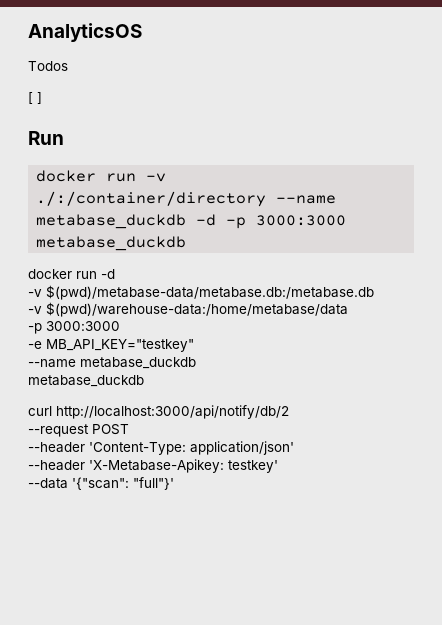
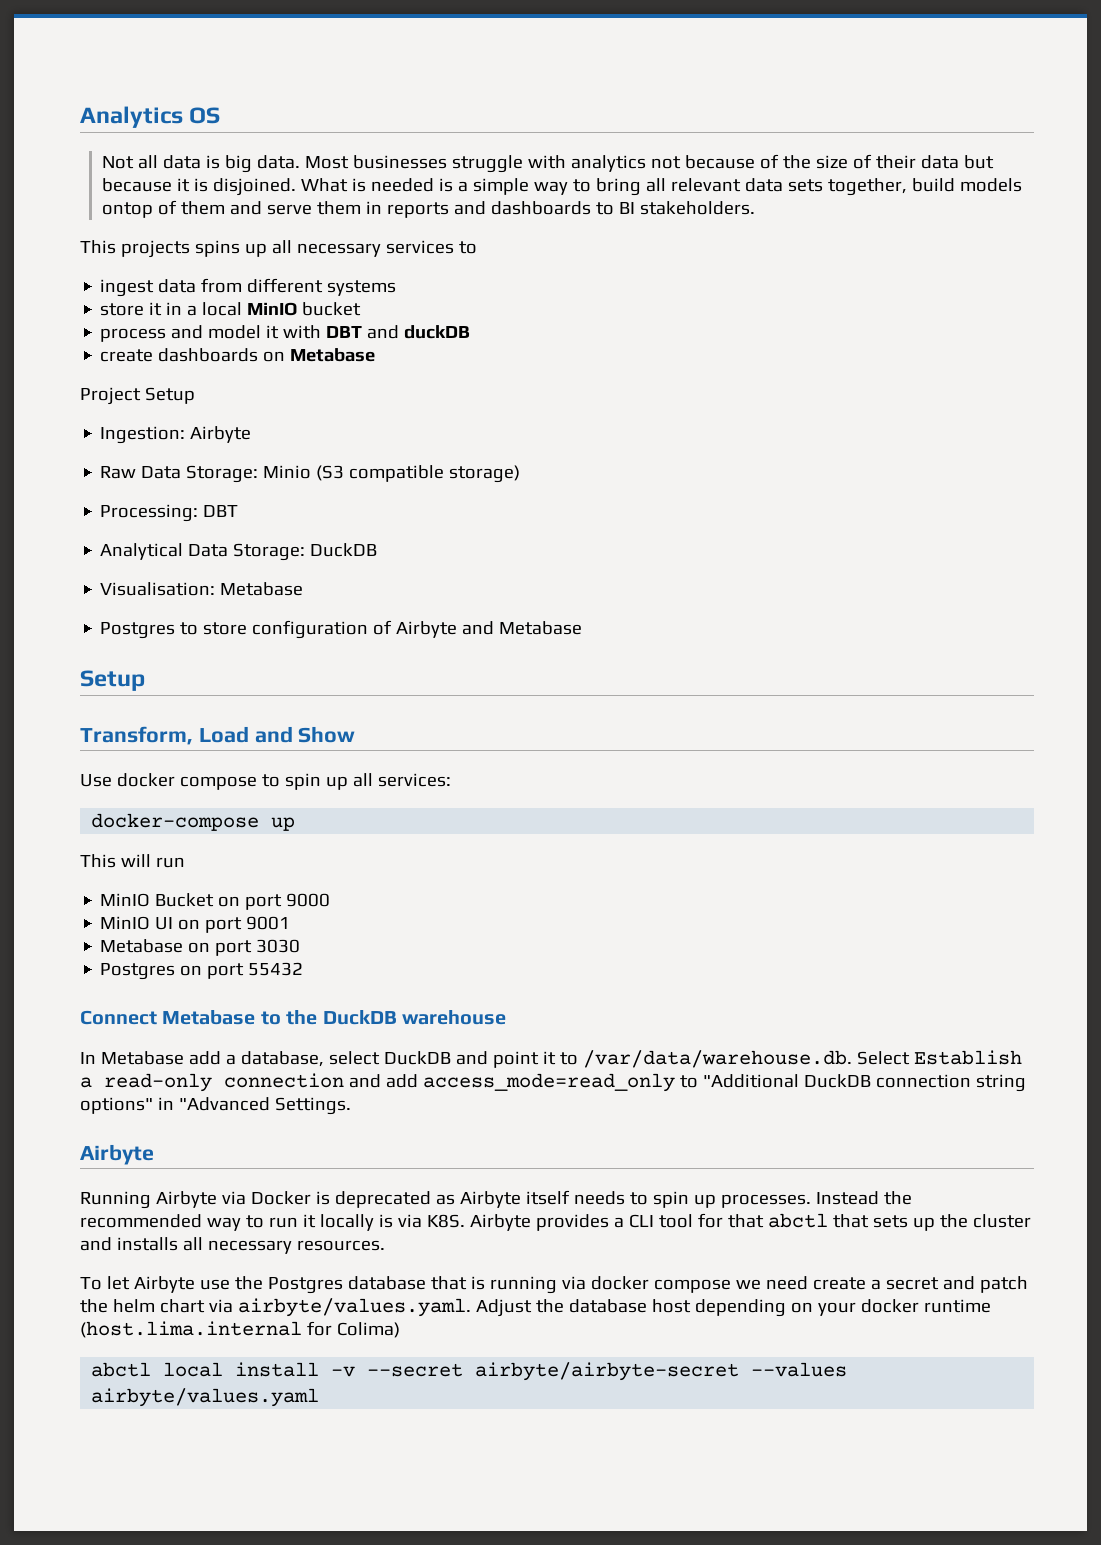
- AnalyticsOS
- Todos
- [ ]
- Run
- docker run -v ./:/container/directory --name metabase_duckdb -d -p 3000:3000 metabase_duckdb
- docker run -d
- -v $(pwd)/metabase-data/metabase.db:/metabase.db
- -v $(pwd)/warehouse-data:/home/metabase/data
- -p 3000:3000
- -e MB_API_KEY="testkey"
- --name metabase_duckdb
- metabase_duckdb
- curl http://localhost:3000/api/notify/db/2
- --request POST
- --header 'Content-Type: application/json'
- --header 'X-Metabase-Apikey: testkey'
- --data '{"scan": "full"}'
+ Analytics OS
+ Not all data is big data. Most businesses struggle with analytics not because of the size of their data but because it is disjoined. What is needed is a simple way to bring all relevant data sets together, build models ontop of them and serve them in reports and dashboards to BI stakeholders.
+ This projects spins up all necessary services to
+ ingest data from different systems
+ store it in a local MinIO bucket
+ process and model it with DBT and duckDB
+ create dashboards on Metabase
+ Project Setup
+ Ingestion: Airbyte
+ Raw Data Storage: Minio (S3 compatible storage)
+ Processing: DBT
+ Analytical Data Storage: DuckDB
+ Visualisation: Metabase
+ Postgres to store configuration of Airbyte and Metabase
+ Setup
+ Transform, Load and Show
+ Use docker compose to spin up all services:
+ docker-compose up
+ This will run
+ MinIO Bucket on port 9000
+ MinIO UI on port 9001
+ Metabase on port 3030
+ Postgres on port 55432
+ Connect Metabase to the DuckDB warehouse
+ In Metabase add a database, select DuckDB and point it to /var/data/warehouse.db. Select Establish a read-only connection and add access_mode=read_only to "Additional DuckDB connection string options" in "Advanced Settings.
+ Airbyte
+ Running Airbyte via Docker is deprecated as Airbyte itself needs to spin up processes. Instead the recommended way to run it locally is via K8S. Airbyte provides a CLI tool for that abctl that sets up the cluster and installs all necessary resources.
+ To let Airbyte use the Postgres database that is running via docker compose we need create a secret and patch the helm chart via airbyte/values.yaml. Adjust the database host depending on your docker runtime (host.lima.internal for Colima)
+ abctl local install -v --secret airbyte/airbyte-secret --values airbyte/values.yaml

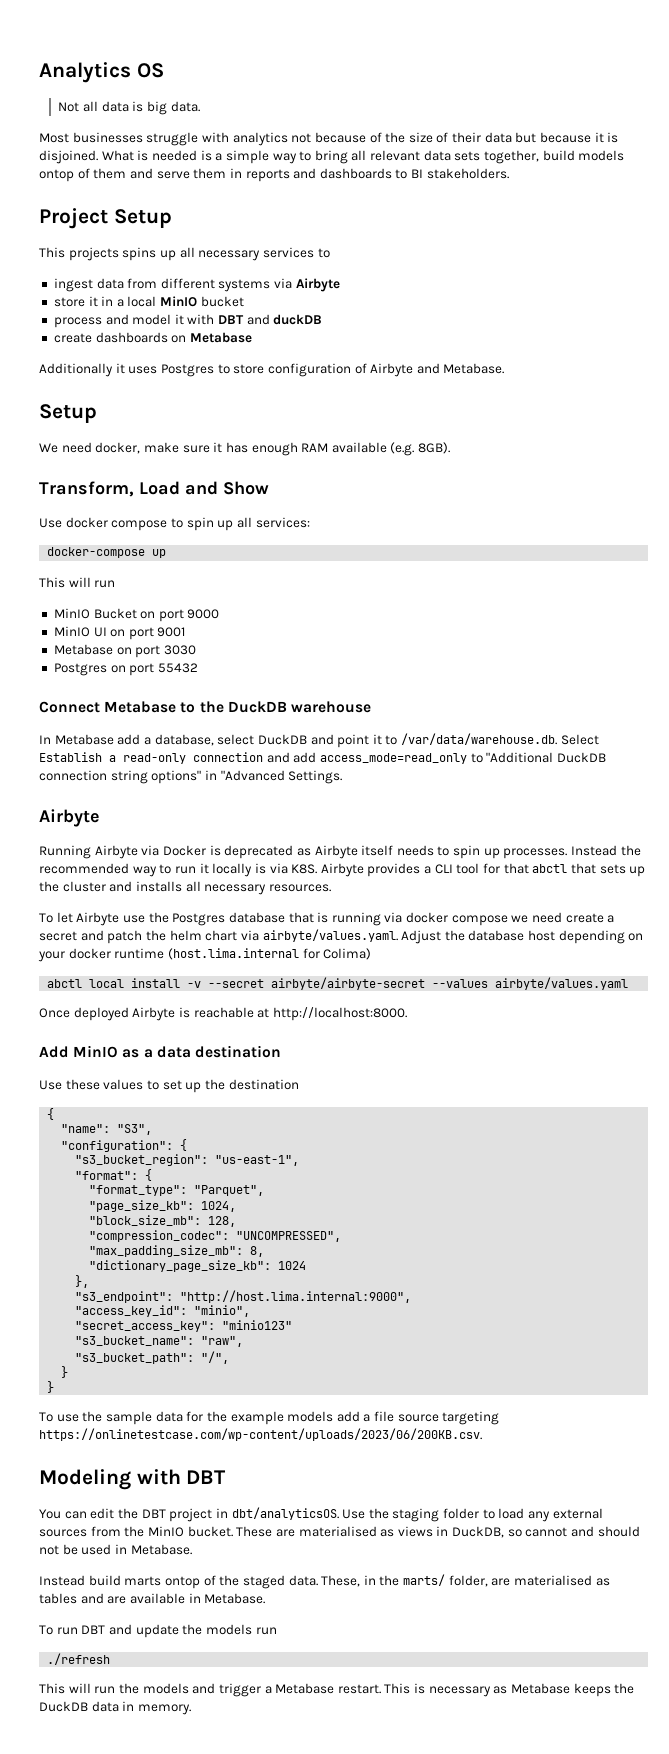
- Not all data is big data. Most businesses struggle with analytics not because of the size of their data but because it is disjoined.
+ Not all data is big data.
+ Most businesses struggle with analytics not because of the size of their data but because it is disjoined.
+ Project Setup
- ingest data from different systems
+ ingest data from different systems via Airbyte
- Project Setup
- Ingestion: Airbyte
- Raw Data Storage: Minio (S3 compatible storage)
- Processing: DBT
- Analytical Data Storage: DuckDB
- Visualisation: Metabase
- Postgres to store configuration of Airbyte and Metabase
+ Additionally it uses Postgres to store configuration of Airbyte and Metabase.
  Setup
+ We need docker, make sure it has enough RAM available (e.g. 8GB).
+ Once deployed Airbyte is reachable at http://localhost:8000.
+ Add MinIO as a data destination
+ Use these values to set up the destination
+ {
+ "name": "S3",
+ "configuration": {
+ "s3_bucket_region": "us-east-1",
+ "format": {
+ "format_type": "Parquet",
+ "page_size_kb": 1024,
+ "block_size_mb": 128,
+ "compression_codec": "UNCOMPRESSED",
+ "max_padding_size_mb": 8,
+ "dictionary_page_size_kb": 1024
+ },
+ "s3_endpoint": "http://host.lima.internal:9000",
+ "access_key_id": "minio",
+ "secret_access_key": "minio123"
+ "s3_bucket_name": "raw",
+ "s3_bucket_path": "/",
+ }
+ }
+ To use the sample data for the example models add a file source targeting https://onlinetestcase.com/wp-content/uploads/2023/06/200KB.csv.
+ Modeling with DBT
+ You can edit the DBT project in dbt/analyticsOS. Use the staging folder to load any external sources from the MinIO bucket. These are materialised as views in DuckDB, so cannot and should not be used in Metabase.
+ Instead build marts ontop of the staged data. These, in the marts/ folder, are materialised as tables and are available in Metabase.
+ To run DBT and update the models run
+ ./refresh
+ This will run the models and trigger a Metabase restart. This is necessary as Metabase keeps the DuckDB data in memory.

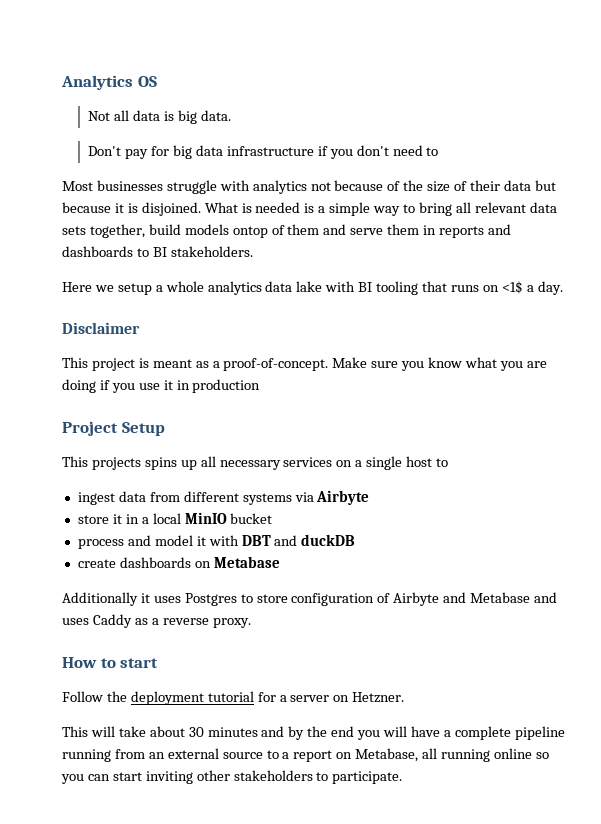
+ Don't pay for big data infrastructure if you don't need to
+ Here we setup a whole analytics data lake with BI tooling that runs on <1$ a day.
+ Disclaimer
+ This project is meant as a proof-of-concept. Make sure you know what you are doing if you use it in production
- This projects spins up all necessary services to
+ This projects spins up all necessary services on a single host to
- Additionally it uses Postgres to store configuration of Airbyte and Metabase.
- Setup
- We need docker, make sure it has enough RAM available (e.g. 8GB).
- Transform, Load and Show
- Use docker compose to spin up all services:
- docker-compose up
- This will run
- MinIO Bucket on port 9000
- MinIO UI on port 9001
- Metabase on port 3030
- Postgres on port 55432
- Connect Metabase to the DuckDB warehouse
- In Metabase add a database, select DuckDB and point it to /var/data/warehouse.db. Select Establish a read-only connection and add access_mode=read_only to "Additional DuckDB connection string options" in "Advanced Settings.
- Airbyte
- Running Airbyte via Docker is deprecated as Airbyte itself needs to spin up processes. Instead the recommended way to run it locally is via K8S. Airbyte provides a CLI tool for that abctl that sets up the cluster and installs all necessary resources.
- To let Airbyte use the Postgres database that is running via docker compose we need create a secret and patch the helm chart via airbyte/values.yaml. Adjust the database host depending on your docker runtime (host.lima.internal for Colima)
- abctl local install -v --secret airbyte/airbyte-secret --values airbyte/values.yaml
- Once deployed Airbyte is reachable at http://localhost:8000.
- Add MinIO as a data destination
- Use these values to set up the destination
- {
- "name": "S3",
- "configuration": {
- "s3_bucket_region": "us-east-1",
- "format": {
- "format_type": "Parquet",
- "page_size_kb": 1024,
- "block_size_mb": 128,
- "compression_codec": "UNCOMPRESSED",
- "max_padding_size_mb": 8,
- "dictionary_page_size_kb": 1024
- },
- "s3_endpoint": "http://host.lima.internal:9000",
- "access_key_id": "minio",
- "secret_access_key": "minio123"
- "s3_bucket_name": "raw",
- "s3_bucket_path": "/",
- }
- }
- To use the sample data for the example models add a file source targeting https://onlinetestcase.com/wp-content/uploads/2023/06/200KB.csv.
- Modeling with DBT
- You can edit the DBT project in dbt/analyticsOS. Use the staging folder to load any external sources from the MinIO bucket. These are materialised as views in DuckDB, so cannot and should not be used in Metabase.
- Instead build marts ontop of the staged data. These, in the marts/ folder, are materialised as tables and are available in Metabase.
- To run DBT and update the models run
- ./refresh
- This will run the models and trigger a Metabase restart. This is necessary as Metabase keeps the DuckDB data in memory.
+ Additionally it uses Postgres to store configuration of Airbyte and Metabase and uses Caddy as a reverse proxy.
+ How to start
+ Follow the deployment tutorial for a server on Hetzner.
+ This will take about 30 minutes and by the end you will have a complete pipeline running from an external source to a report on Metabase, all running online so you can start inviting other stakeholders to participate.

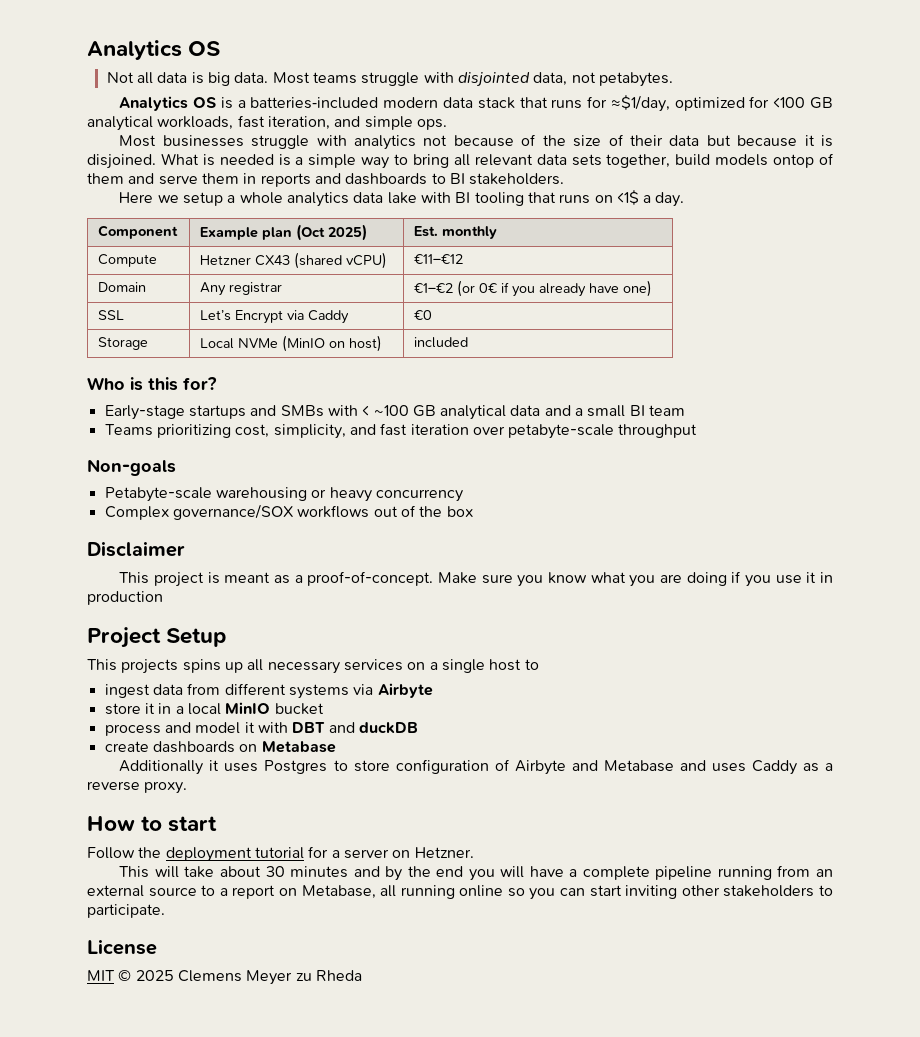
- Not all data is big data.
- Don't pay for big data infrastructure if you don't need to
+ Not all data is big data. Most teams struggle with disjointed data, not petabytes.
+ Analytics OS is a batteries‑included modern data stack that runs for ≈$1/day, optimized for <100 GB analytical workloads, fast iteration, and simple ops.
+ Component | Example plan (Oct 2025) | Est. monthly
+ Compute | Hetzner CX43 (shared vCPU) | €11–€12
+ Domain | Any registrar | €1–€2 (or 0€ if you already have one)
+ SSL | Let’s Encrypt via Caddy | €0
+ Storage | Local NVMe (MinIO on host) | included
+ Who is this for?
+ Early-stage startups and SMBs with < ~100 GB analytical data and a small BI team
+ Teams prioritizing cost, simplicity, and fast iteration over petabyte-scale throughput
+ Non-goals
+ Petabyte-scale warehousing or heavy concurrency
+ Complex governance/SOX workflows out of the box
+ License
+ MIT © 2025 Clemens Meyer zu Rheda

